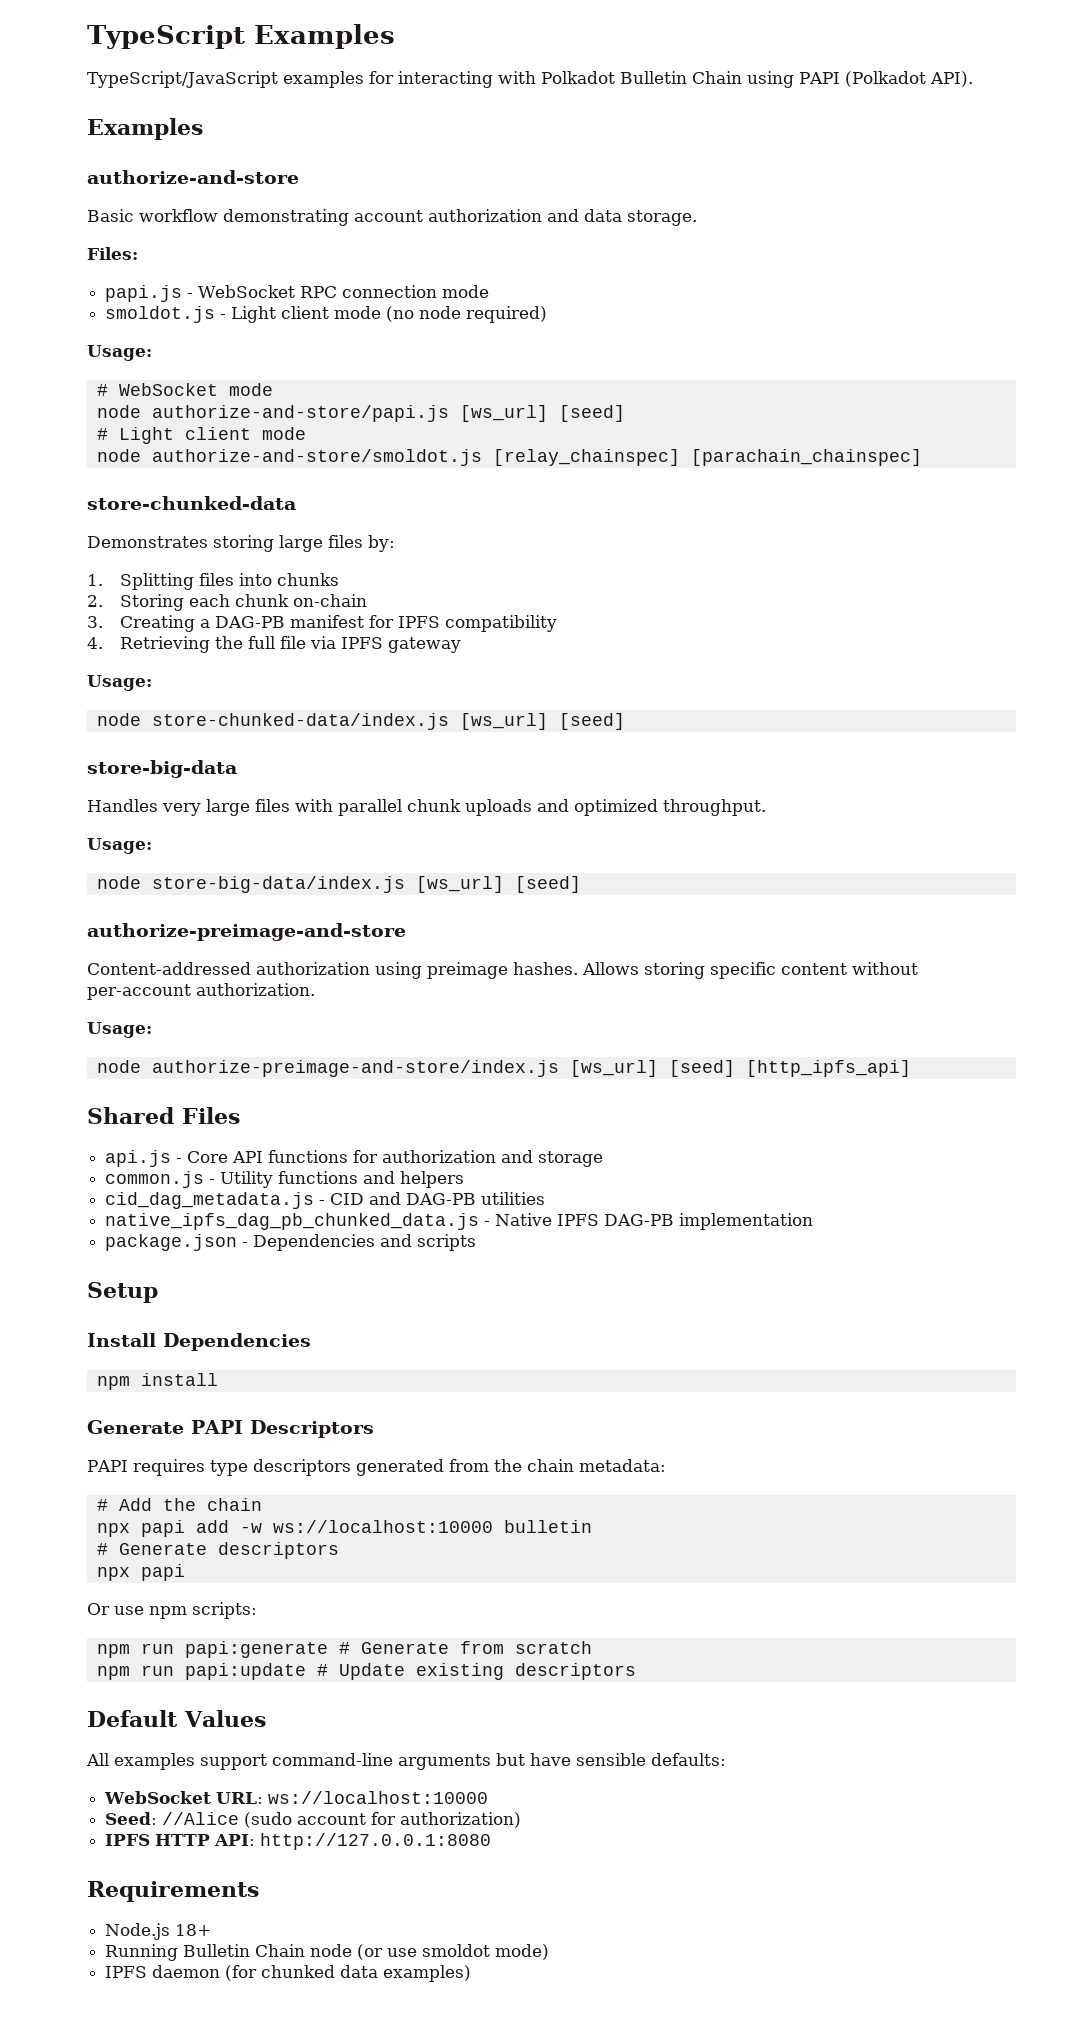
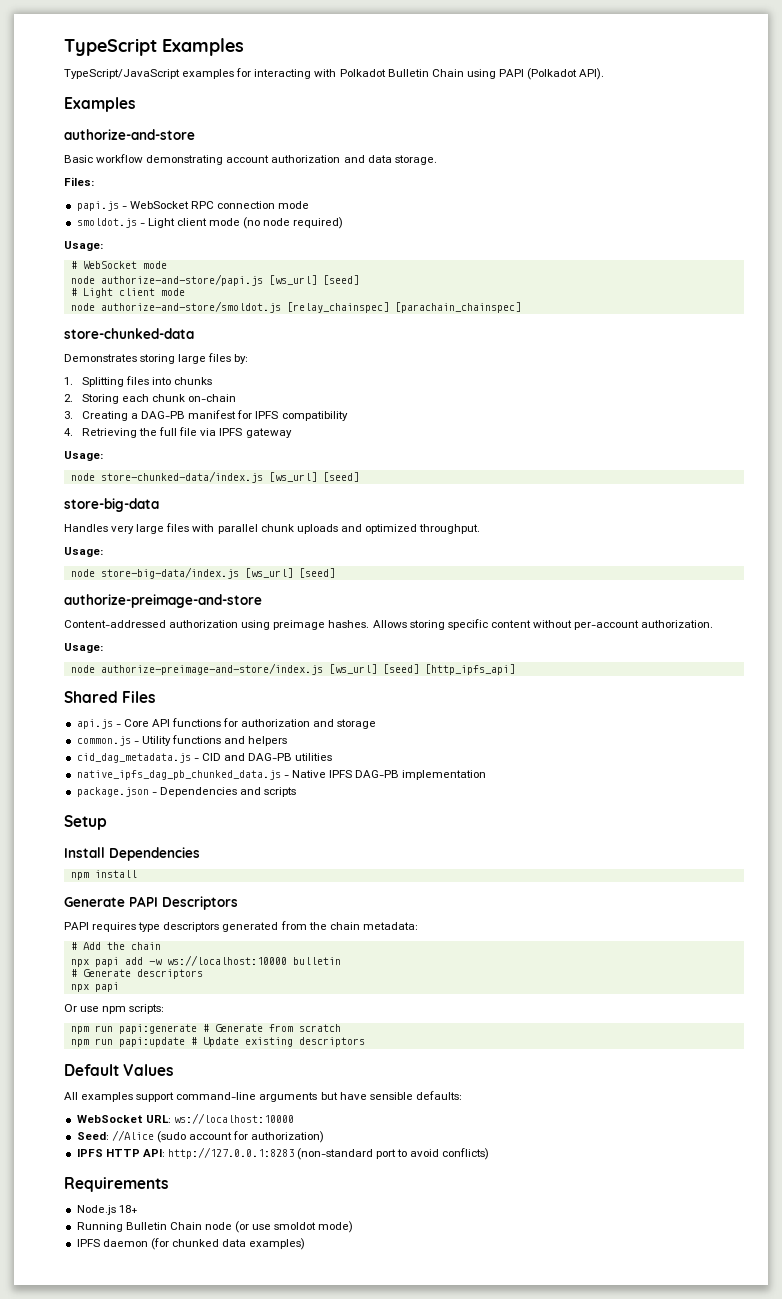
- IPFS HTTP API: http://127.0.0.1:8080
+ IPFS HTTP API: http://127.0.0.1:8283 (non-standard port to avoid conflicts)

